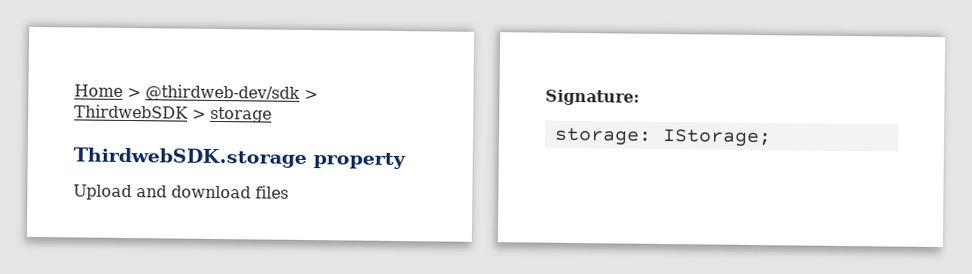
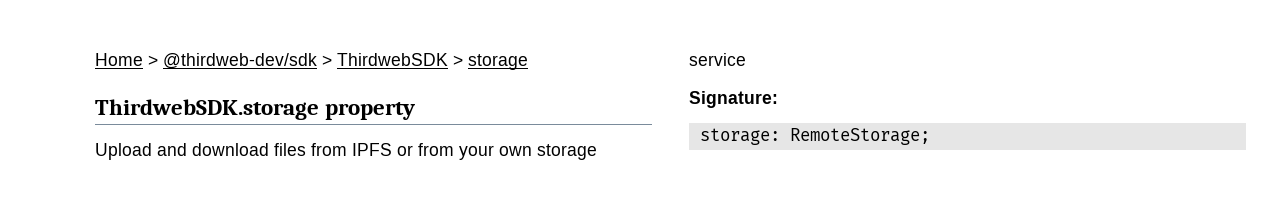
- Upload and download files
+ Upload and download files from IPFS or from your own storage service
- storage: IStorage;
+ storage: RemoteStorage;

